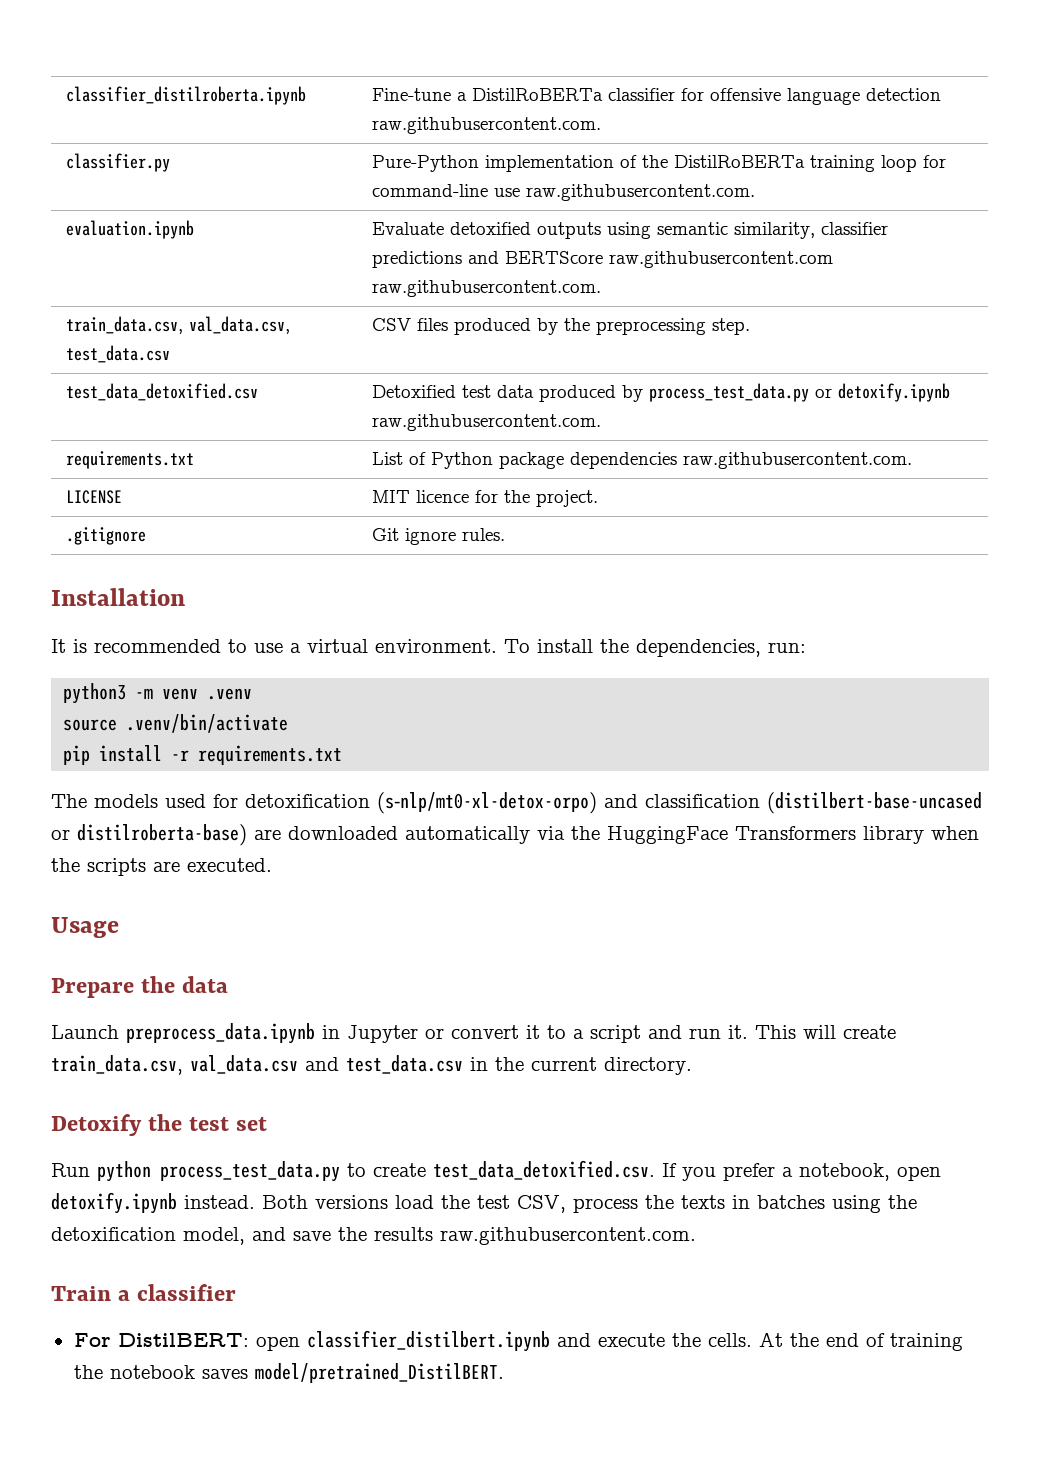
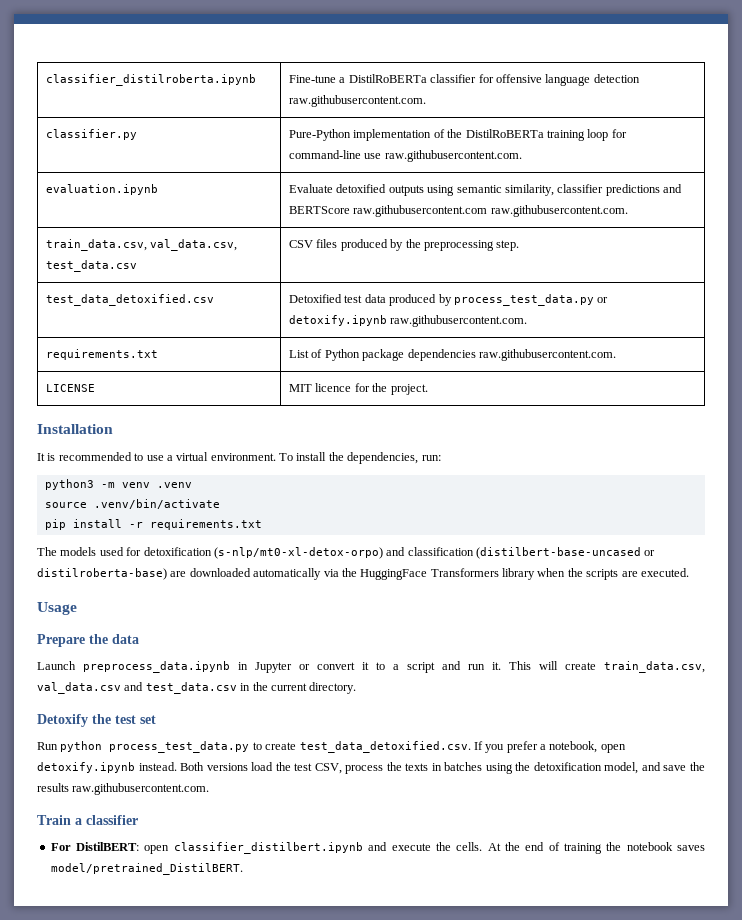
- .gitignore | Git ignore rules.

